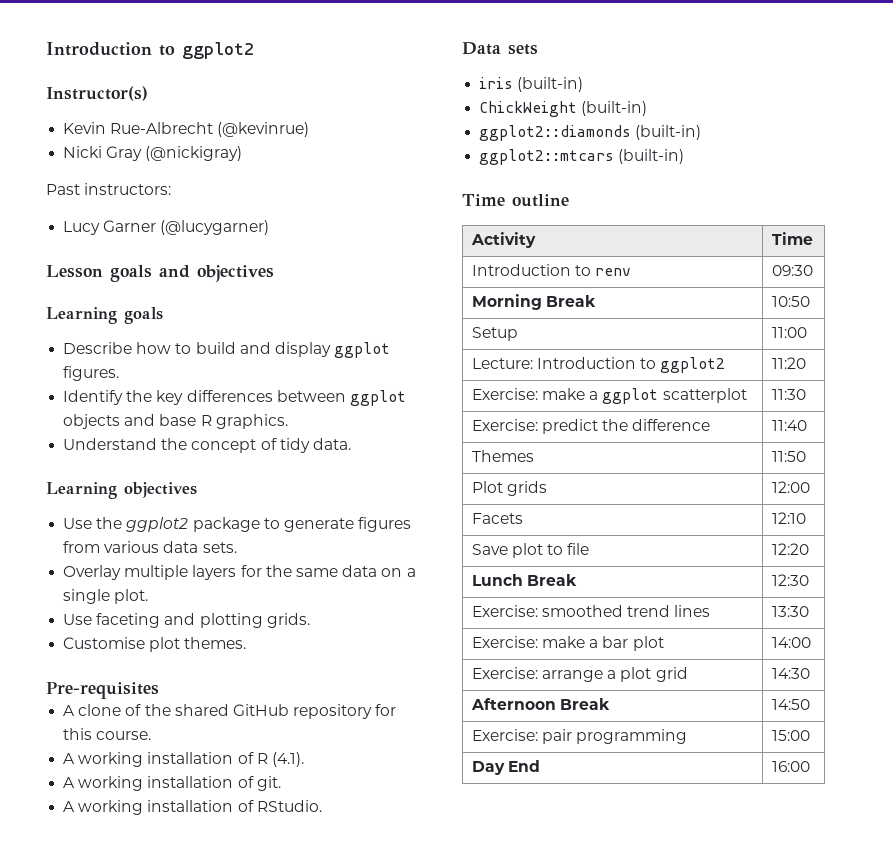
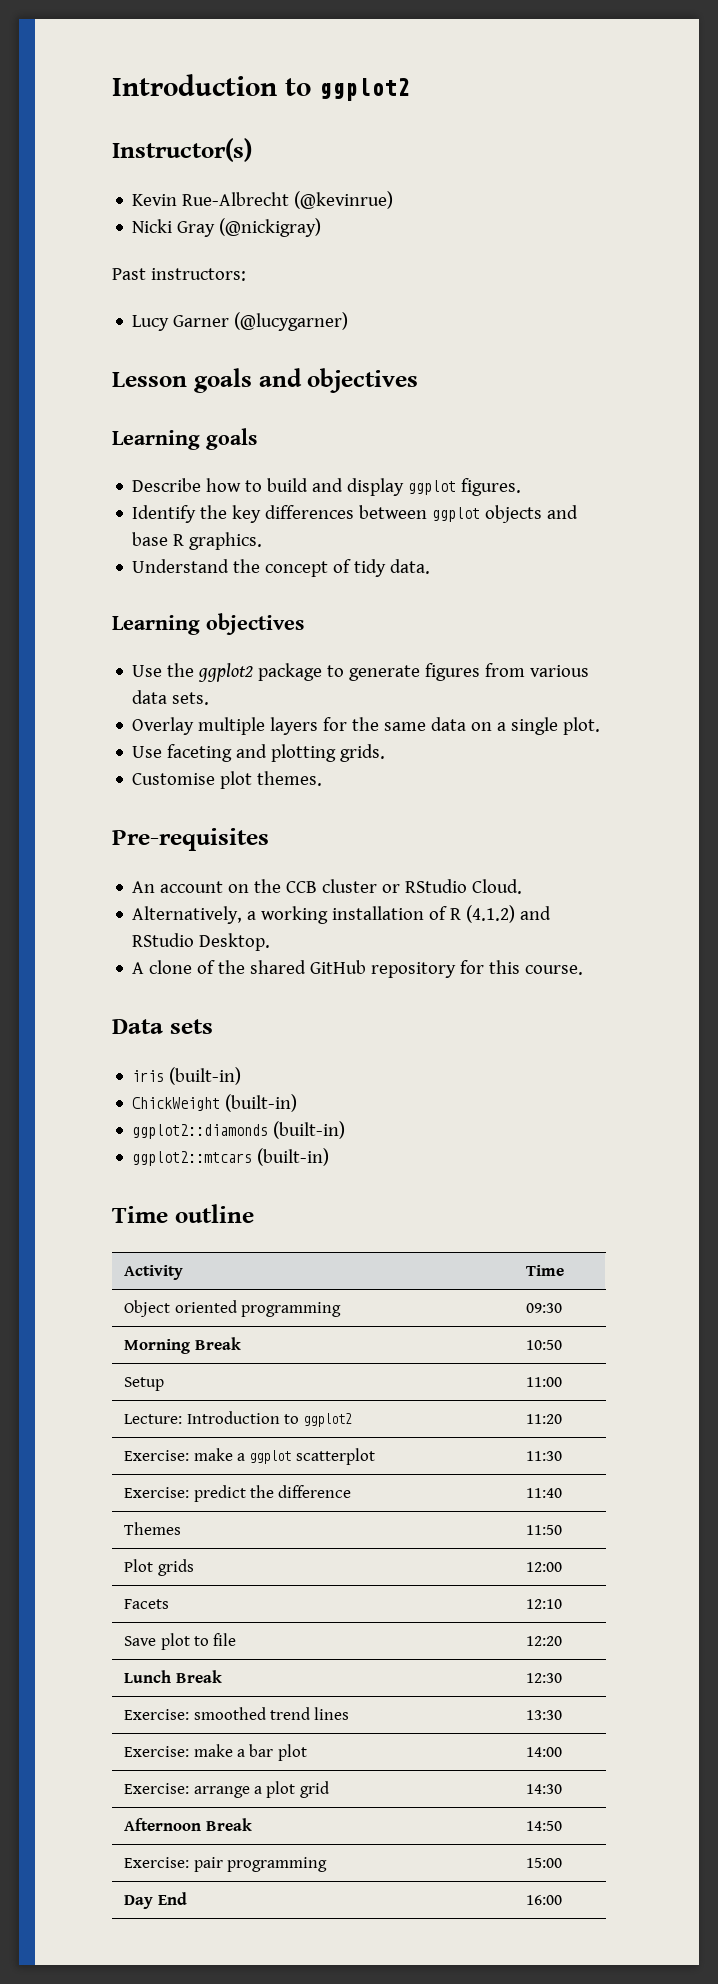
+ An account on the CCB cluster or RStudio Cloud.
+ Alternatively, a working installation of R (4.1.2) and RStudio Desktop.
- A working installation of R (4.1).
- A working installation of git.
- A working installation of RStudio.
- Introduction to renv | 09:30
+ Object oriented programming | 09:30

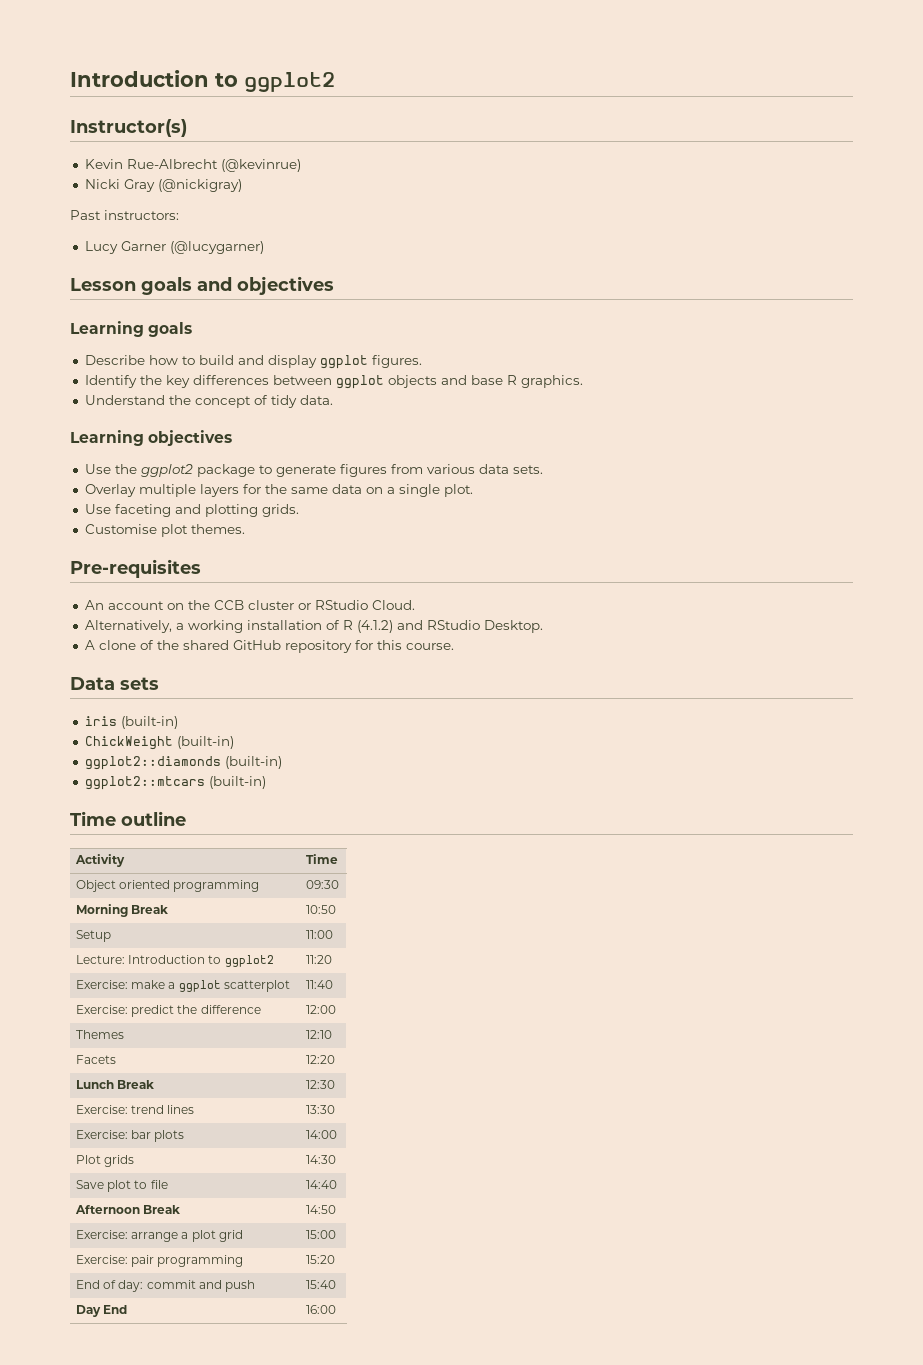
- Exercise: make a ggplot scatterplot | 11:30
+ Exercise: make a ggplot scatterplot | 11:40
- Exercise: predict the difference | 11:40
+ Exercise: predict the difference | 12:00
- Themes | 11:50
- Plot grids | 12:00
- Facets | 12:10
- Save plot to file | 12:20
+ Themes | 12:10
+ Facets | 12:20
- Exercise: smoothed trend lines | 13:30
+ Exercise: trend lines | 13:30
- Exercise: make a bar plot | 14:00
+ Exercise: bar plots | 14:00
+ Plot grids | 14:30
+ Save plot to file | 14:40
+ Afternoon Break | 14:50
- Exercise: arrange a plot grid | 14:30
- Afternoon Break | 14:50
+ Exercise: arrange a plot grid | 15:00
- Exercise: pair programming | 15:00
+ Exercise: pair programming | 15:20
+ End of day: commit and push | 15:40

